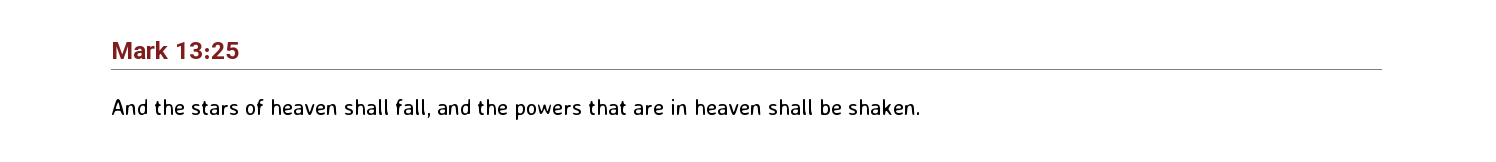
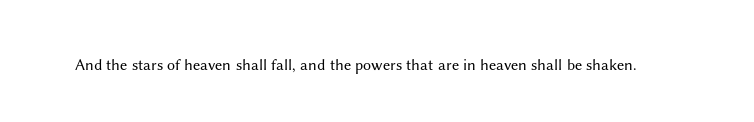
- Mark 13:25

